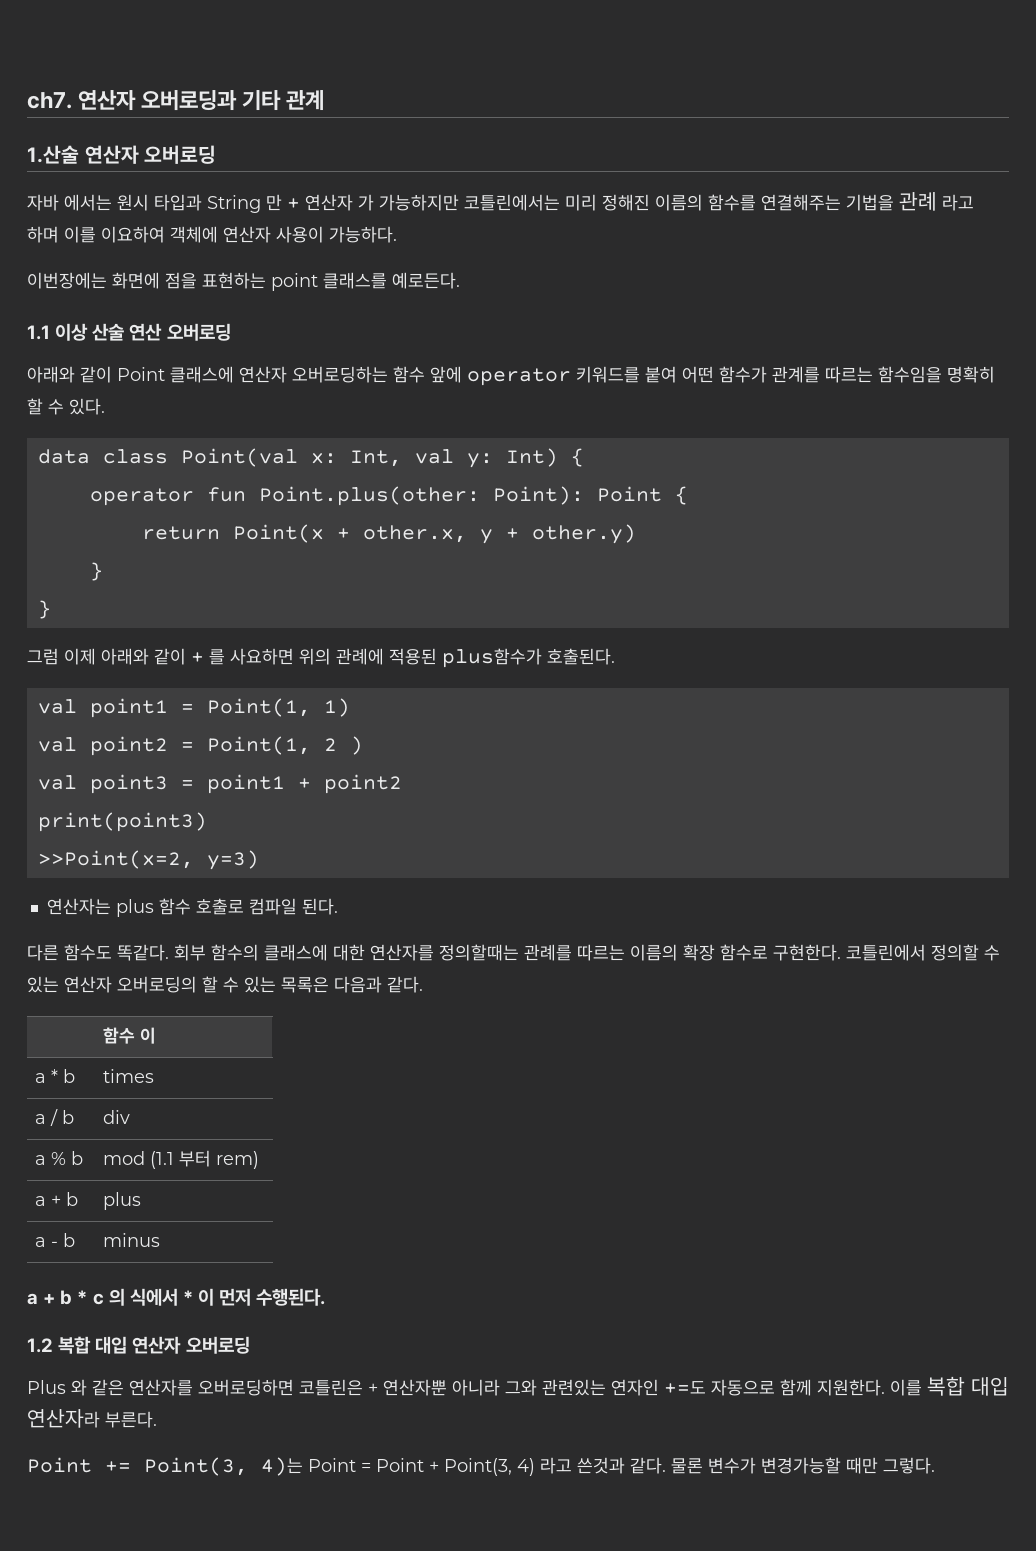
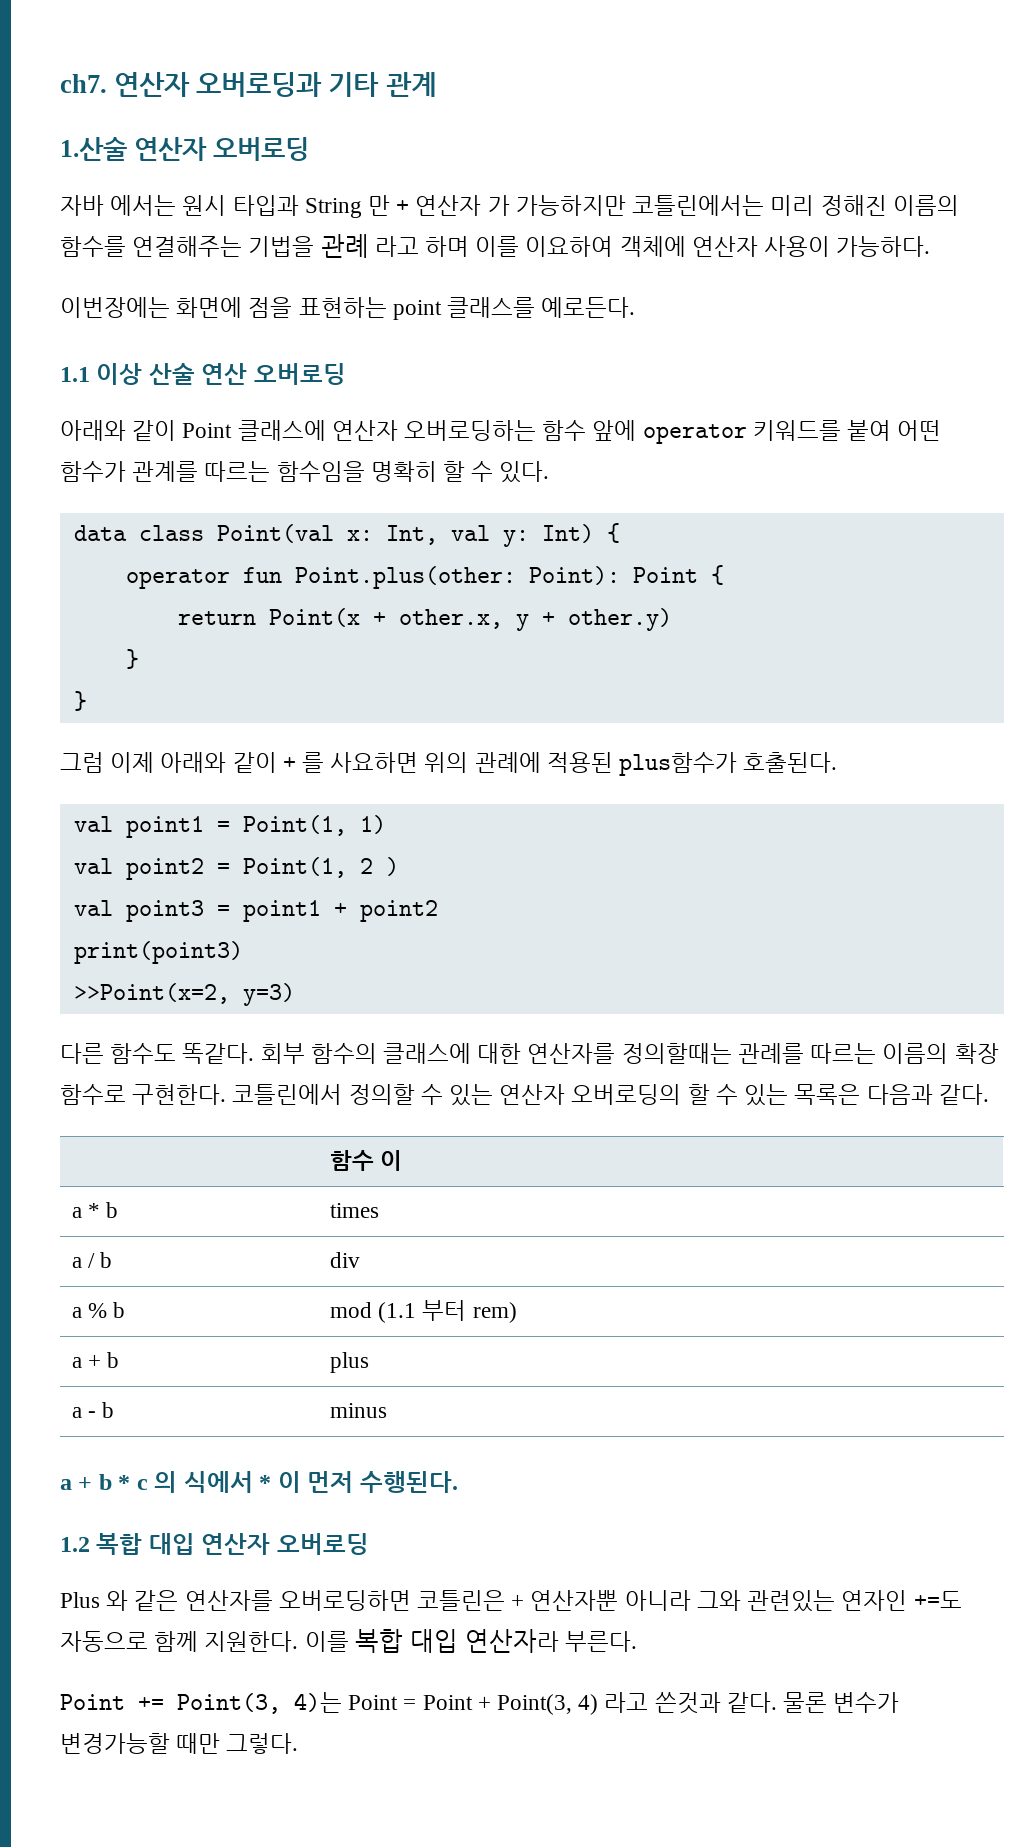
- 연산자는 plus 함수 호출로 컴파일 된다.

